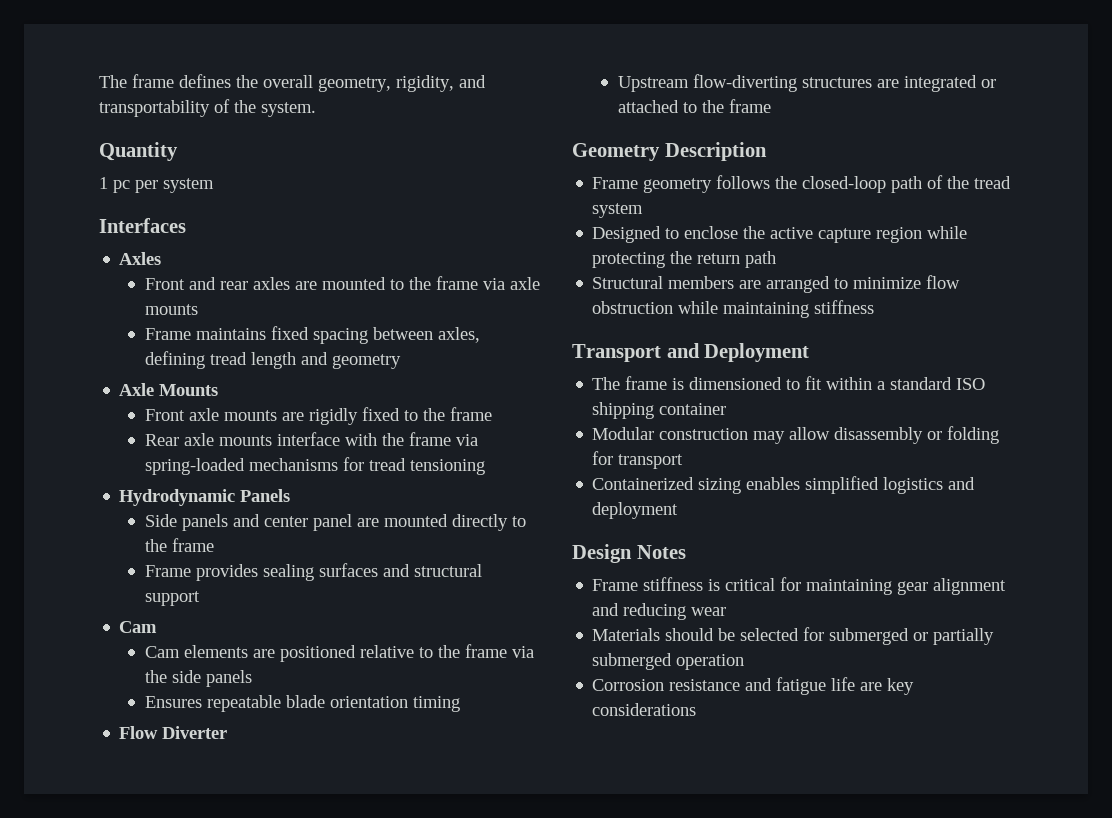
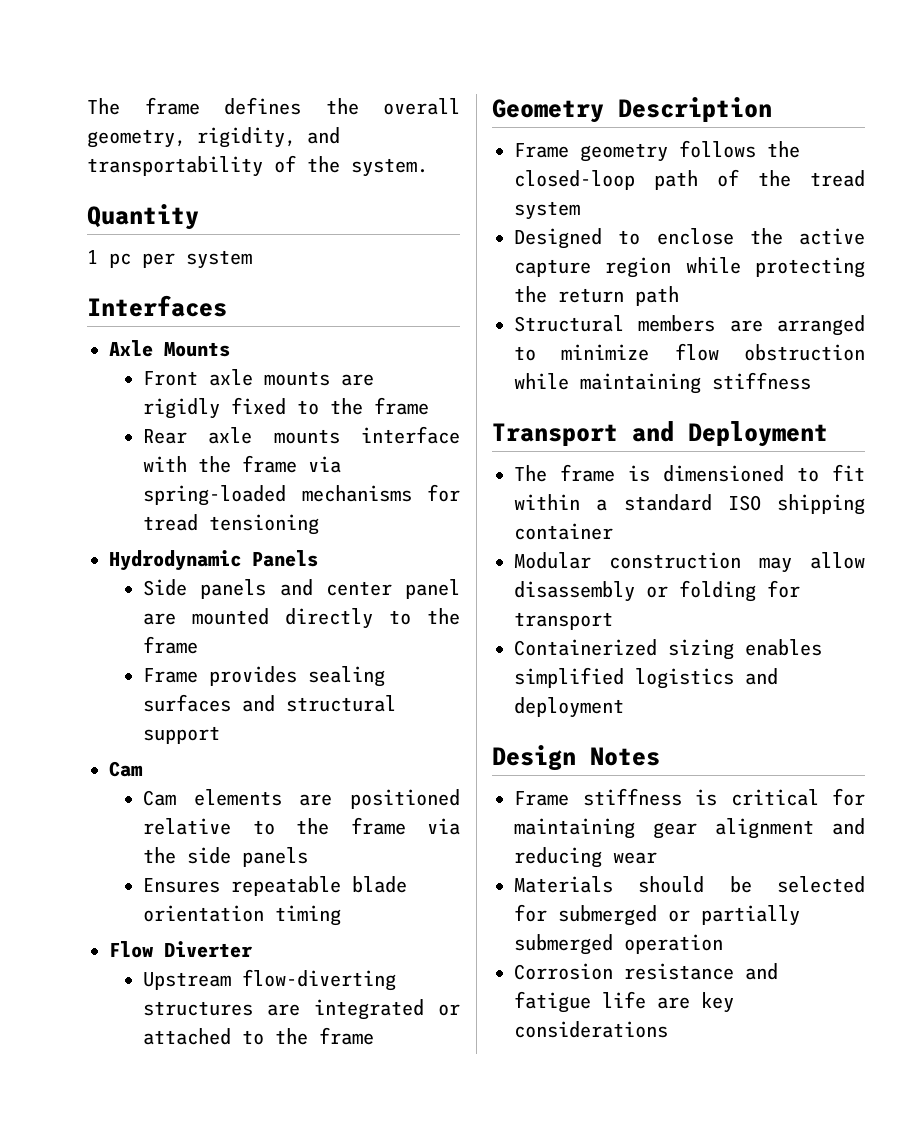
- Axles
- Front and rear axles are mounted to the frame via axle mounts
- Frame maintains fixed spacing between axles, defining tread length and geometry

